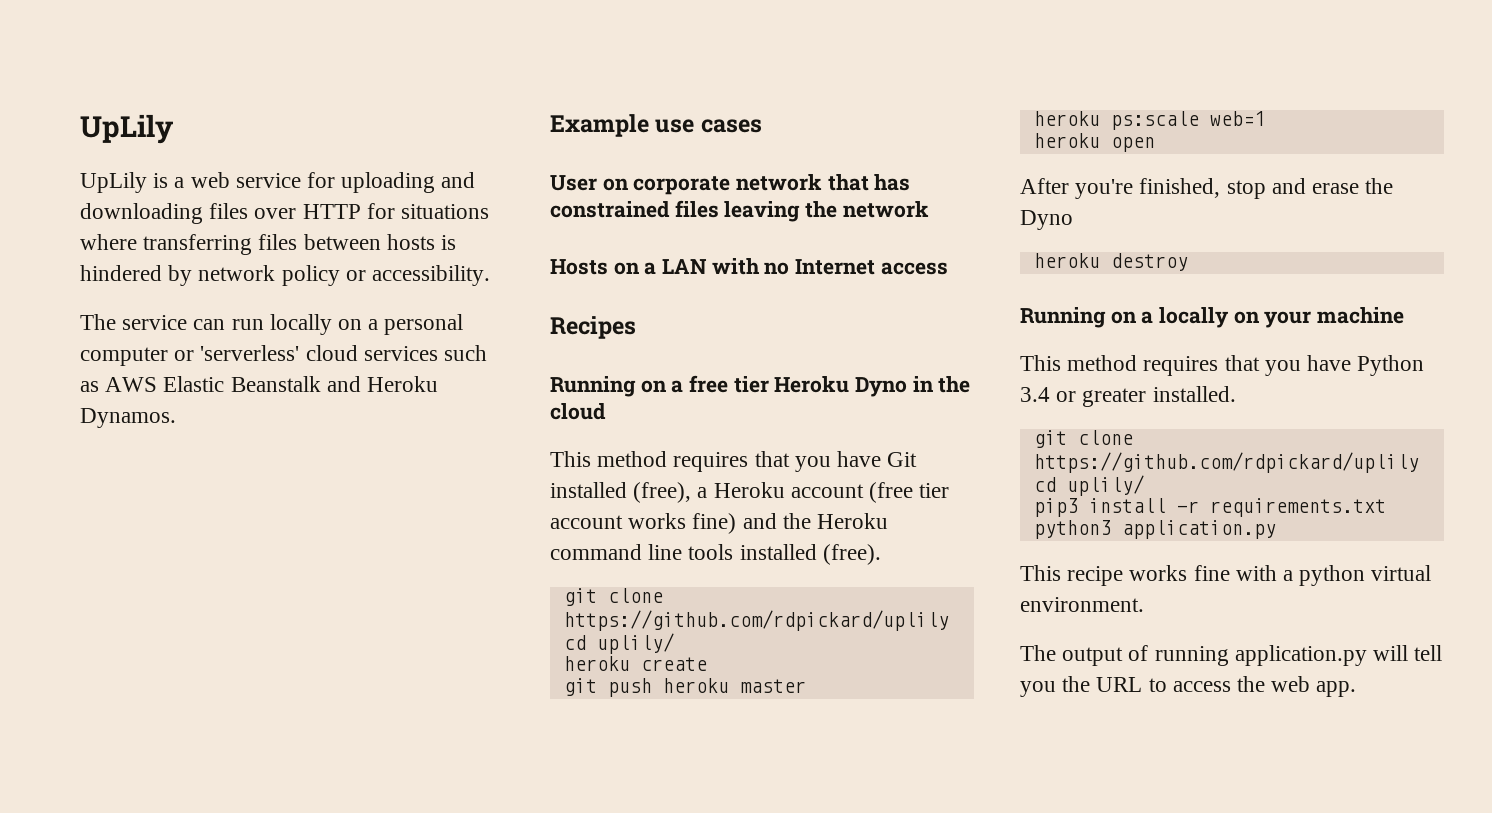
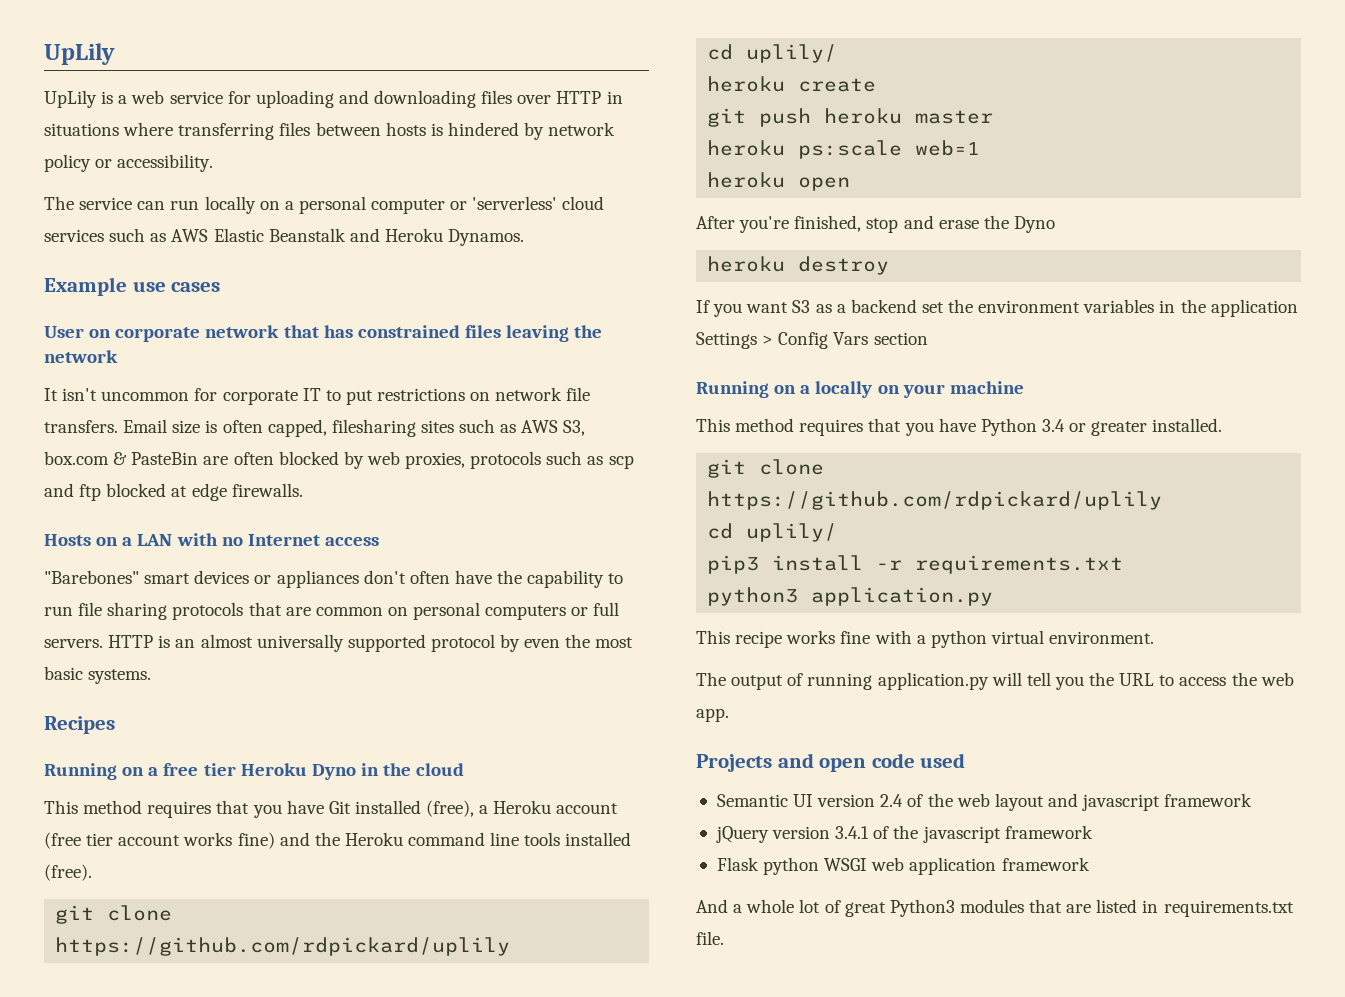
- UpLily is a web service for uploading and downloading files over HTTP for situations where transferring files between hosts is hindered by network policy or accessibility.
+ UpLily is a web service for uploading and downloading files over HTTP in situations where transferring files between hosts is hindered by network policy or accessibility.
+ It isn't uncommon for corporate IT to put restrictions on network file transfers. Email size is often capped, filesharing sites such as AWS S3, box.com & PasteBin are often blocked by web proxies, protocols such as scp and ftp blocked at edge firewalls.
+ "Barebones" smart devices or appliances don't often have the capability to run file sharing protocols that are common on personal computers or full servers. HTTP is an almost universally supported protocol by even the most basic systems.
+ If you want S3 as a backend set the environment variables in the application Settings > Config Vars section
+ Projects and open code used
+ Semantic UI version 2.4 of the web layout and javascript framework
+ jQuery version 3.4.1 of the javascript framework
+ Flask python WSGI web application framework
+ And a whole lot of great Python3 modules that are listed in requirements.txt file.

